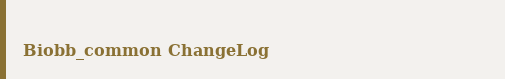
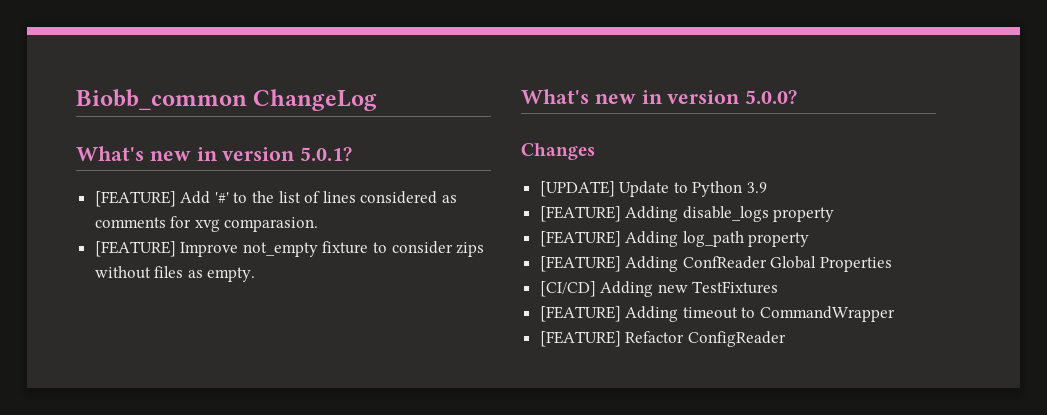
+ What's new in version 5.0.1?
+ [FEATURE] Add '#' to the list of lines considered as comments for xvg comparasion.
+ [FEATURE] Improve not_empty fixture to consider zips without files as empty.
+ What's new in version 5.0.0?
+ Changes
+ [UPDATE] Update to Python 3.9
+ [FEATURE] Adding disable_logs property
+ [FEATURE] Adding log_path property
+ [FEATURE] Adding ConfReader Global Properties
+ [CI/CD] Adding new TestFixtures
+ [FEATURE] Adding timeout to CommandWrapper
+ [FEATURE] Refactor ConfigReader

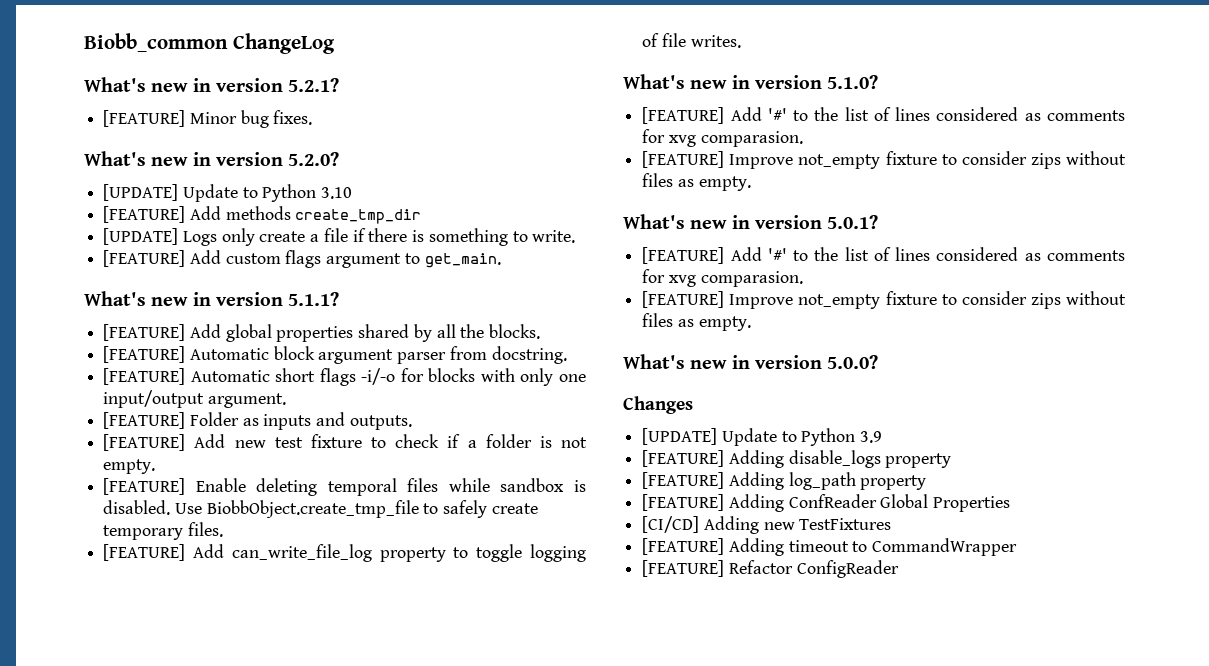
+ What's new in version 5.2.1?
+ [FEATURE] Minor bug fixes.
+ What's new in version 5.2.0?
+ [UPDATE] Update to Python 3.10
+ [FEATURE] Add methods create_tmp_dir
+ [UPDATE] Logs only create a file if there is something to write.
+ [FEATURE] Add custom flags argument to get_main.
+ What's new in version 5.1.1?
+ [FEATURE] Add global properties shared by all the blocks.
+ [FEATURE] Automatic block argument parser from docstring.
+ [FEATURE] Automatic short flags -i/-o for blocks with only one input/output argument.
+ [FEATURE] Folder as inputs and outputs.
+ [FEATURE] Add new test fixture to check if a folder is not empty.
+ [FEATURE] Enable deleting temporal files while sandbox is disabled. Use BiobbObject.create_tmp_file to safely create temporary files.
+ [FEATURE] Add can_write_file_log property to toggle logging of file writes.
+ What's new in version 5.1.0?
+ [FEATURE] Add '#' to the list of lines considered as comments for xvg comparasion.
+ [FEATURE] Improve not_empty fixture to consider zips without files as empty.

